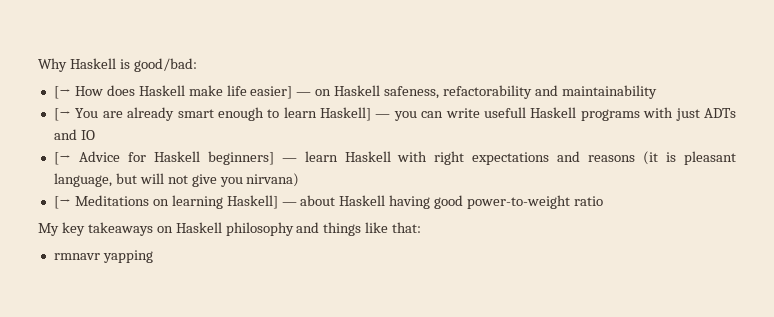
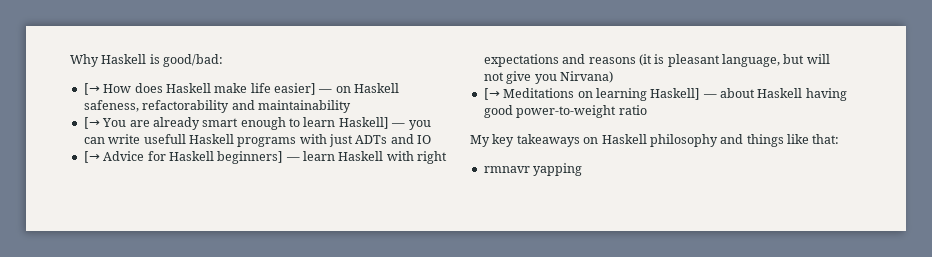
- [→ Advice for Haskell beginners] — learn Haskell with right expectations and reasons (it is pleasant language, but will not give you nirvana)
+ [→ Advice for Haskell beginners] — learn Haskell with right expectations and reasons (it is pleasant language, but will not give you Nirvana)

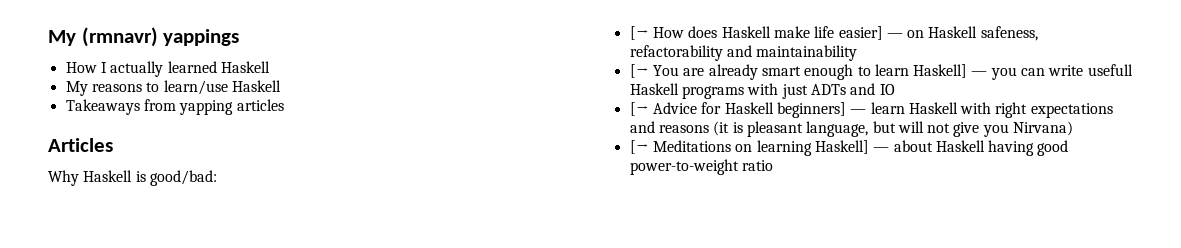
+ My (rmnavr) yappings
+ How I actually learned Haskell
+ My reasons to learn/use Haskell
+ Takeaways from yapping articles
+ Articles
- My key takeaways on Haskell philosophy and things like that:
- rmnavr yapping

